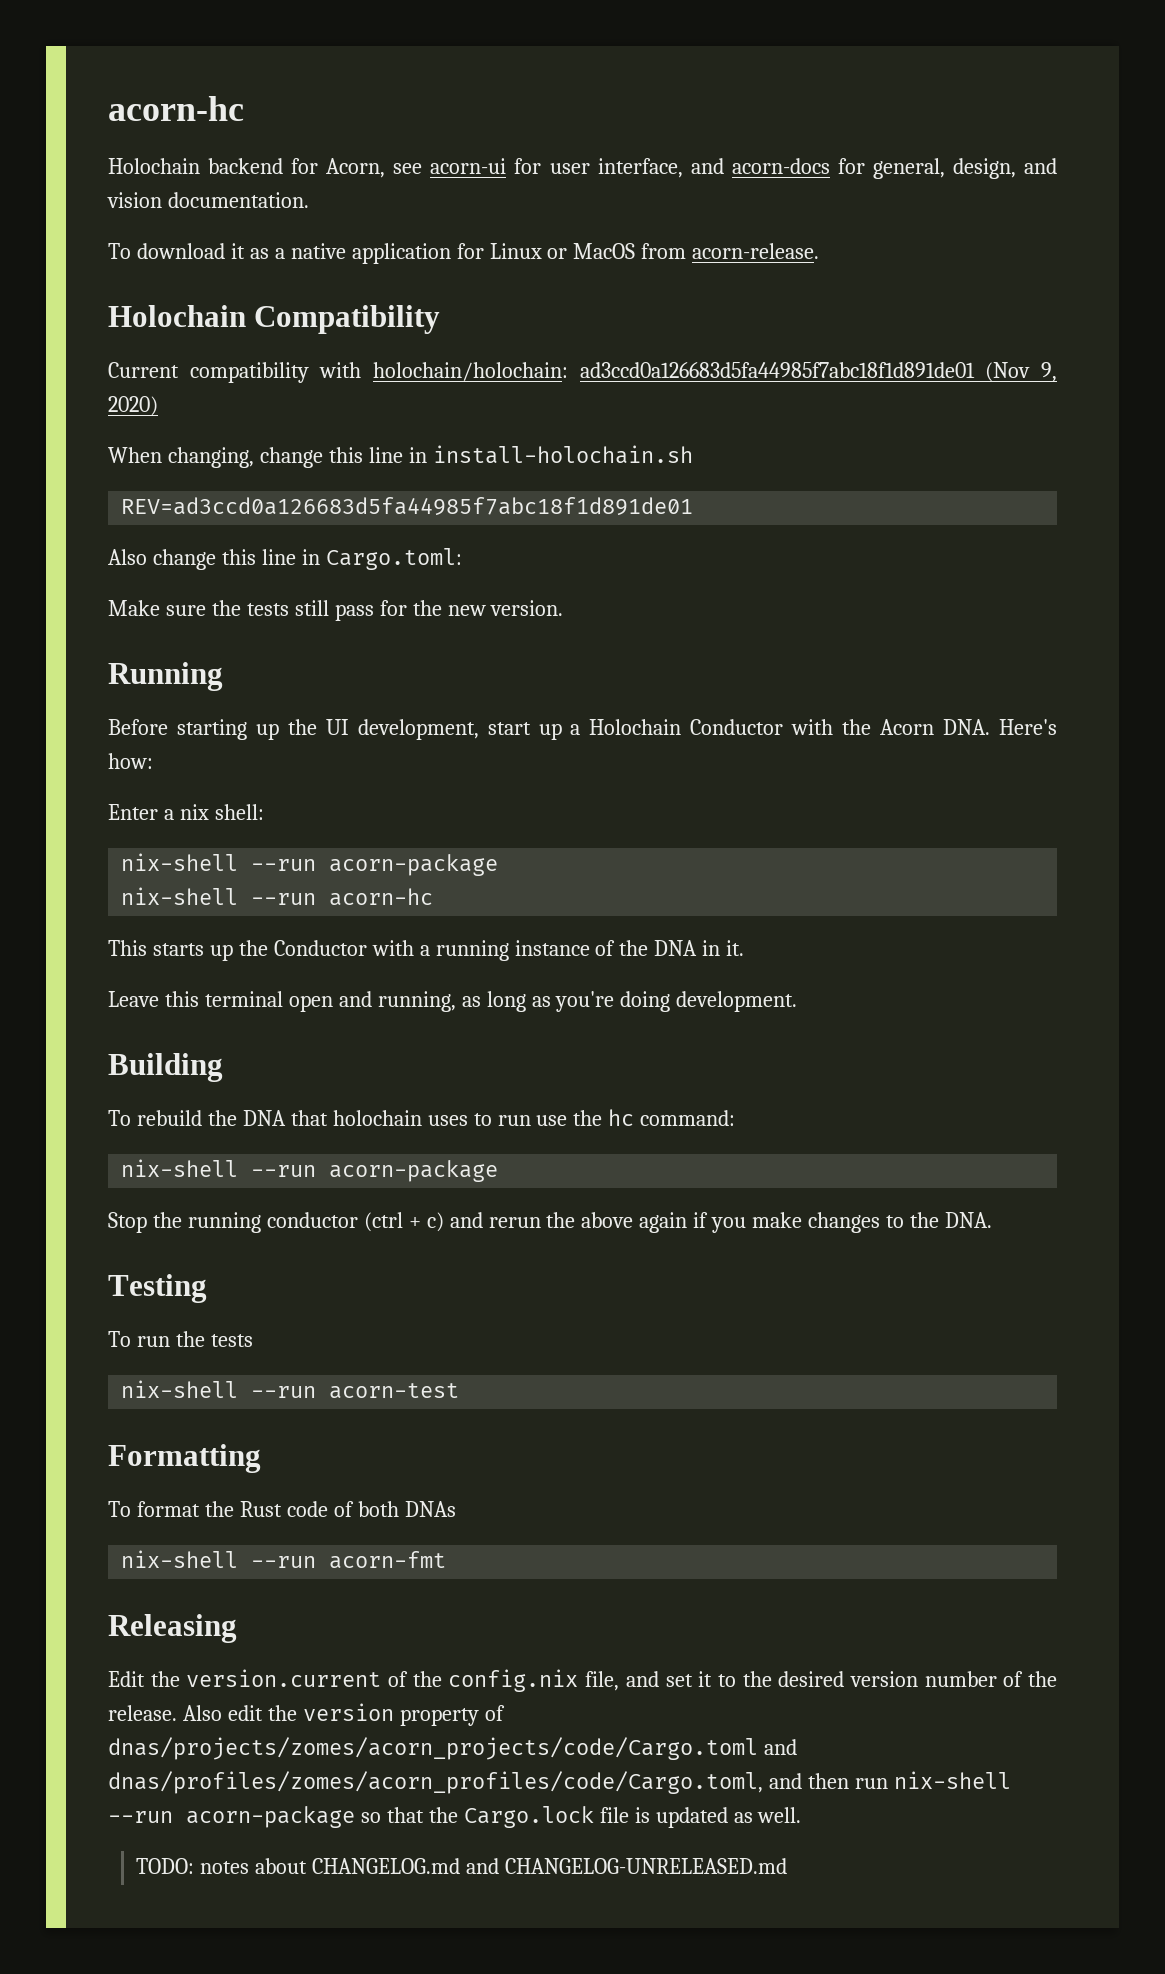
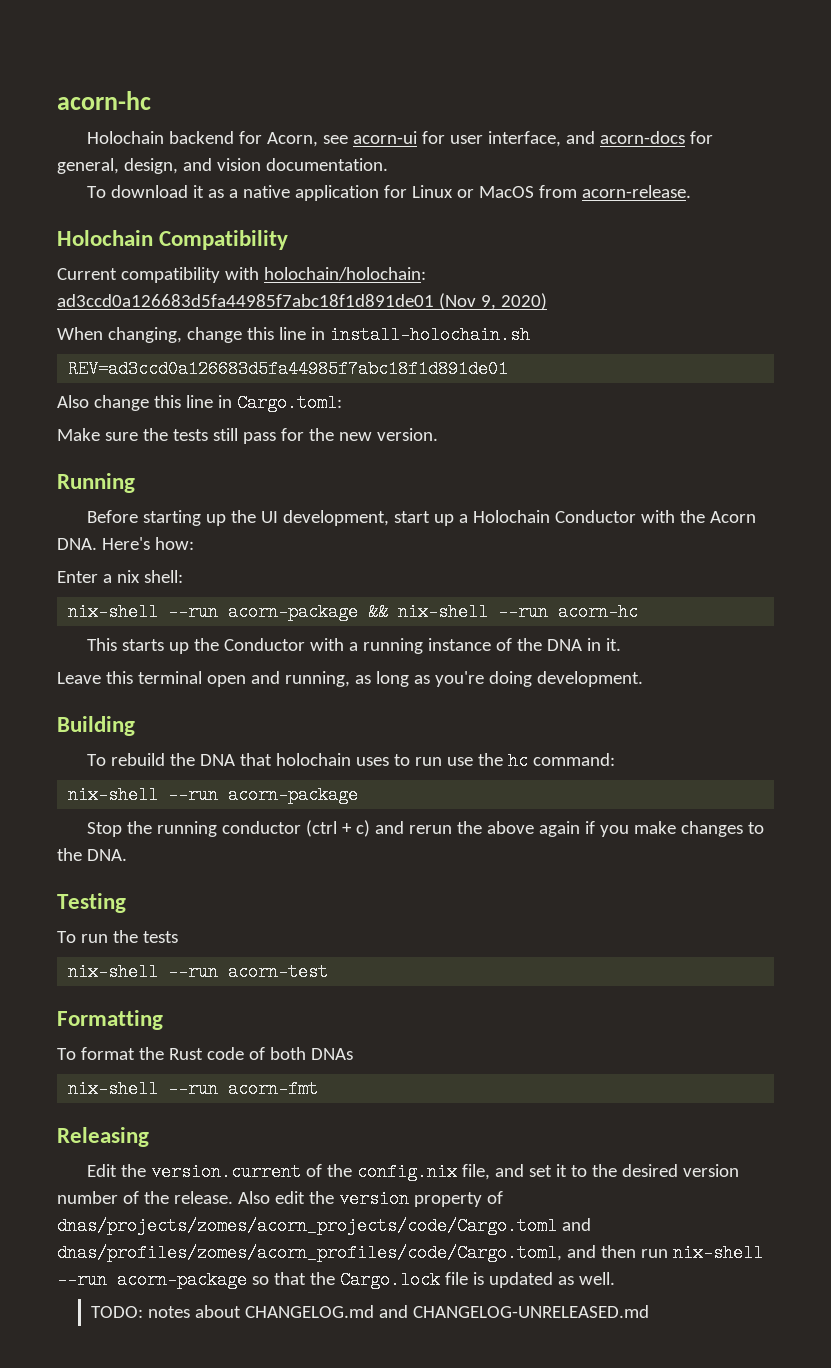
  Enter a nix shell:
- nix-shell --run acorn-package
- nix-shell --run acorn-hc
+ nix-shell --run acorn-package && nix-shell --run acorn-hc

